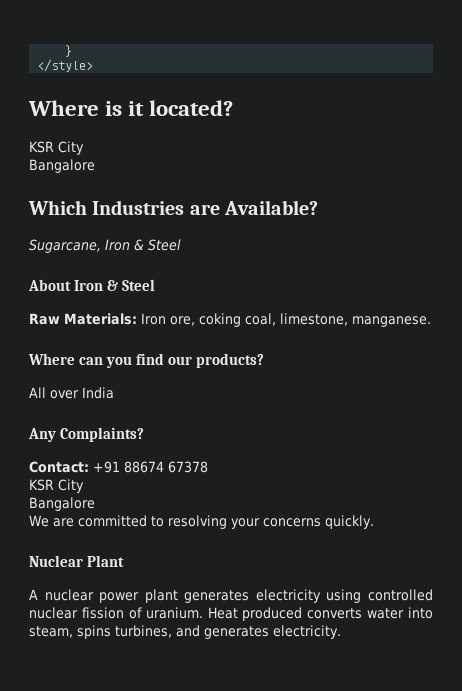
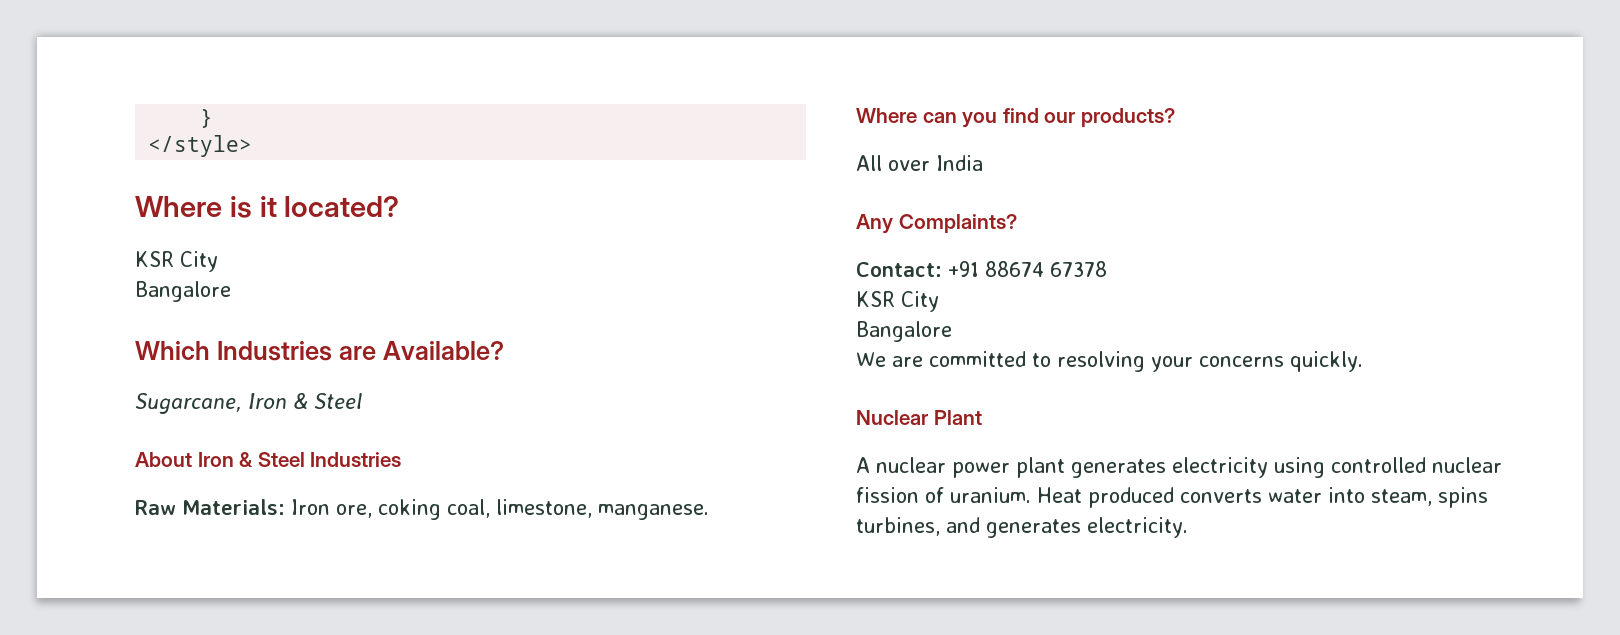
- About Iron & Steel
+ About Iron & Steel Industries

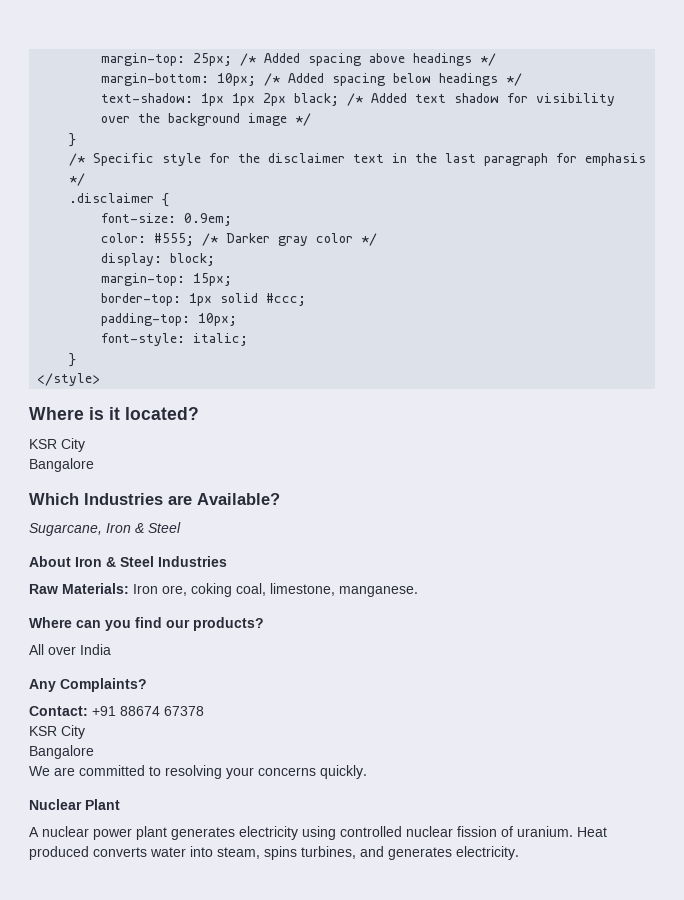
+ margin-top: 25px; /* Added spacing above headings */
+ margin-bottom: 10px; /* Added spacing below headings */
+ text-shadow: 1px 1px 2px black; /* Added text shadow for visibility over the background image */
+ }
+ /* Specific style for the disclaimer text in the last paragraph for emphasis */
+ .disclaimer {
+ font-size: 0.9em;
+ color: #555; /* Darker gray color */
+ display: block;
+ margin-top: 15px;
+ border-top: 1px solid #ccc;
+ padding-top: 10px;
+ font-style: italic;

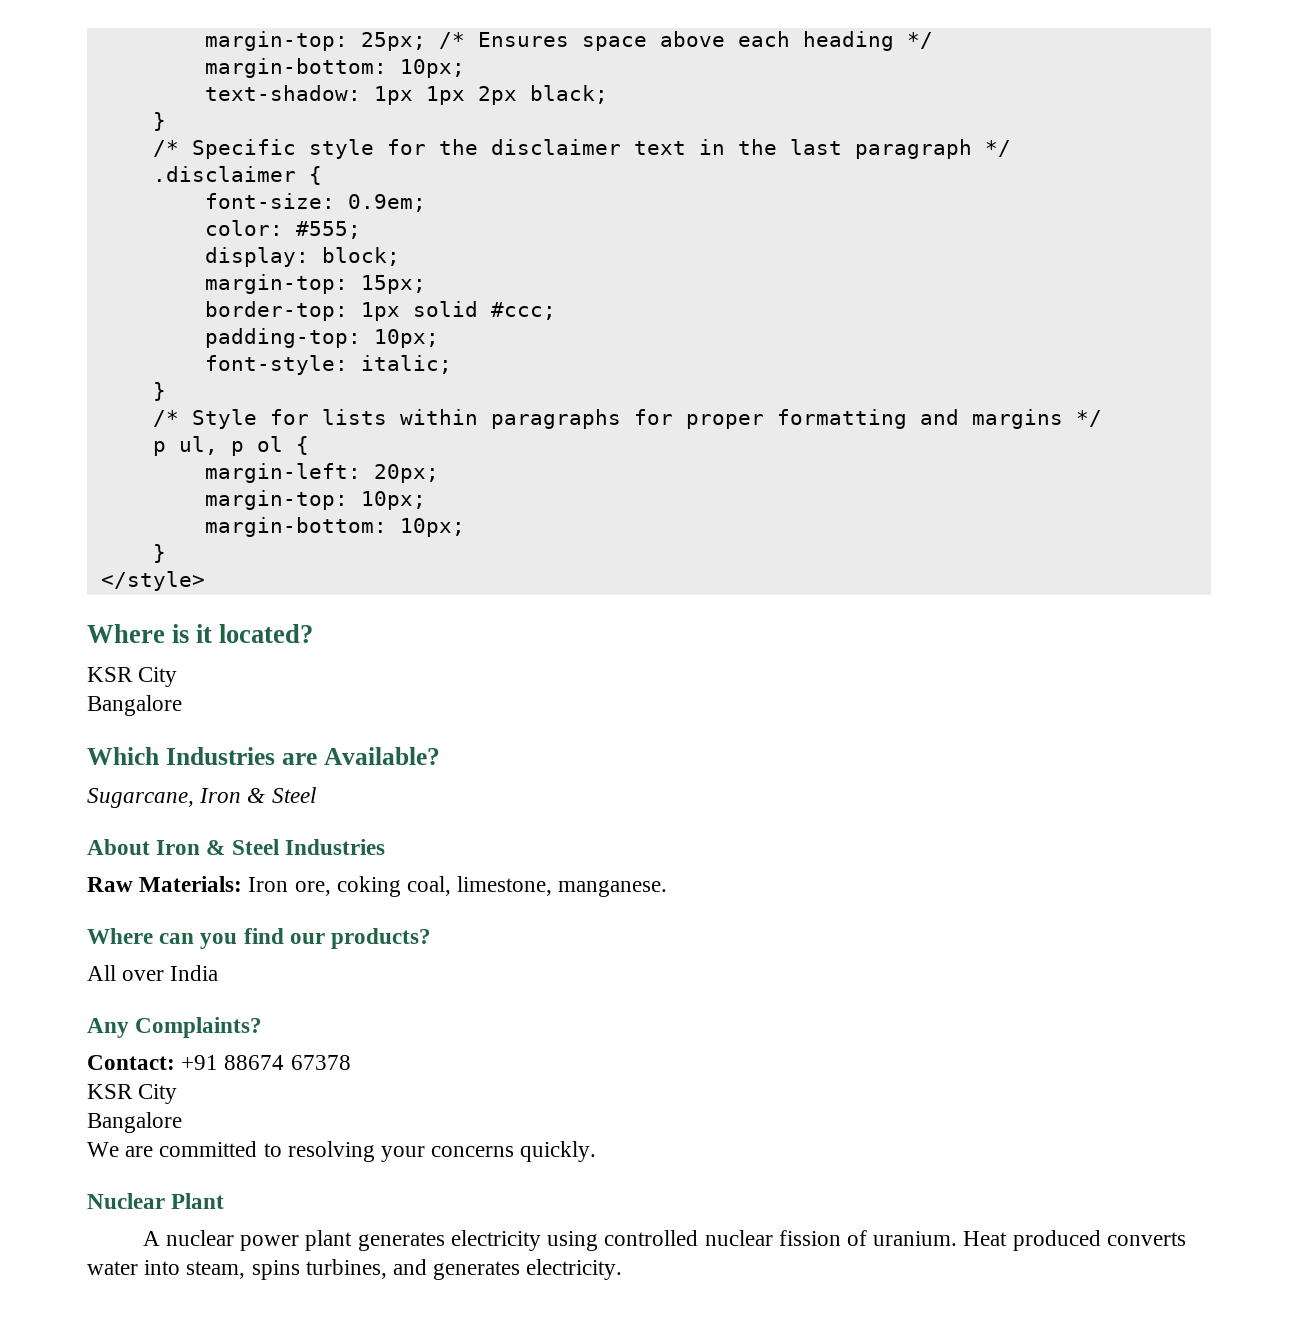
- margin-top: 25px; /* Added spacing above headings */
- margin-bottom: 10px; /* Added spacing below headings */
+ margin-top: 25px; /* Ensures space above each heading */
+ margin-bottom: 10px;
- text-shadow: 1px 1px 2px black; /* Added text shadow for visibility over the background image */
+ text-shadow: 1px 1px 2px black;
- /* Specific style for the disclaimer text in the last paragraph for emphasis */
+ /* Specific style for the disclaimer text in the last paragraph */
- color: #555; /* Darker gray color */
+ color: #555;
+ /* Style for lists within paragraphs for proper formatting and margins */
+ p ul, p ol {
+ margin-left: 20px;
+ margin-top: 10px;
+ margin-bottom: 10px;
+ }

